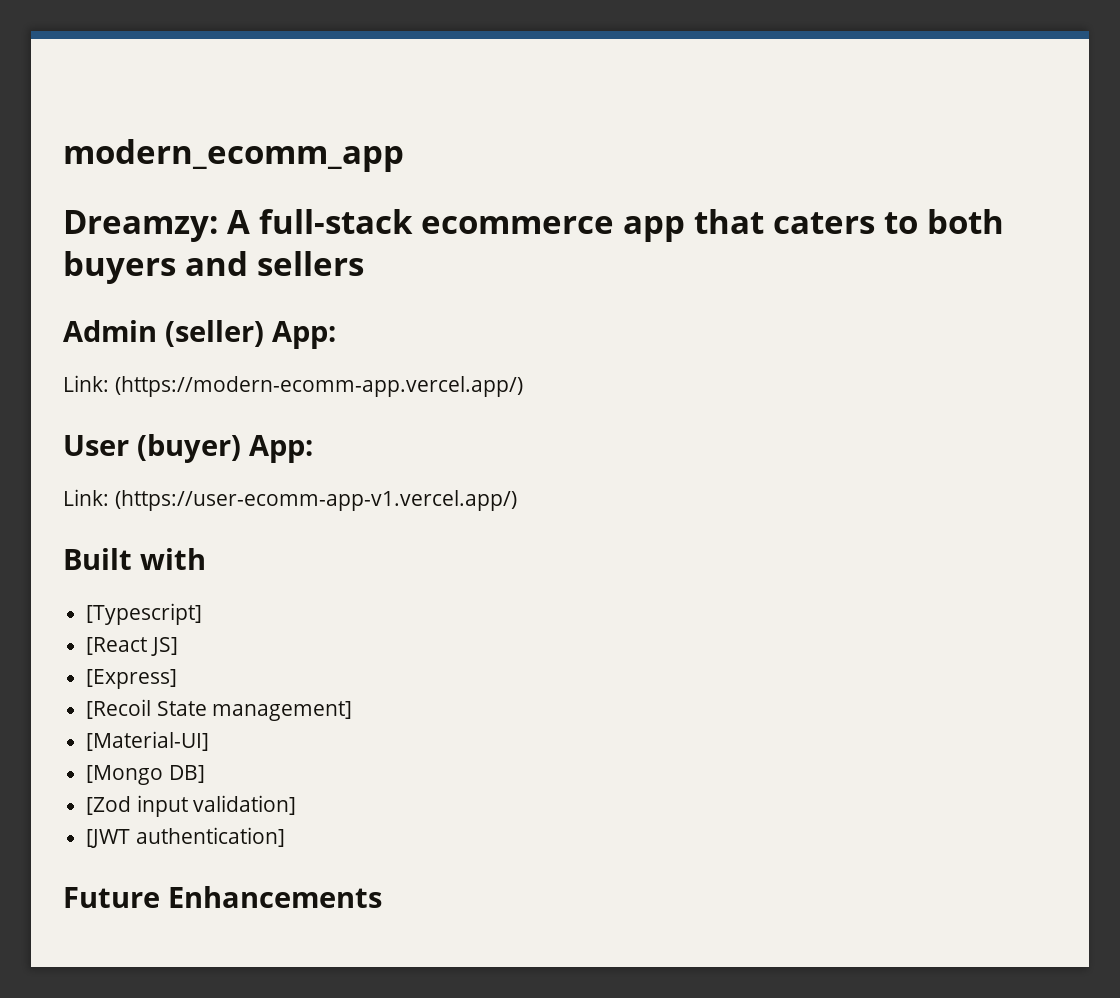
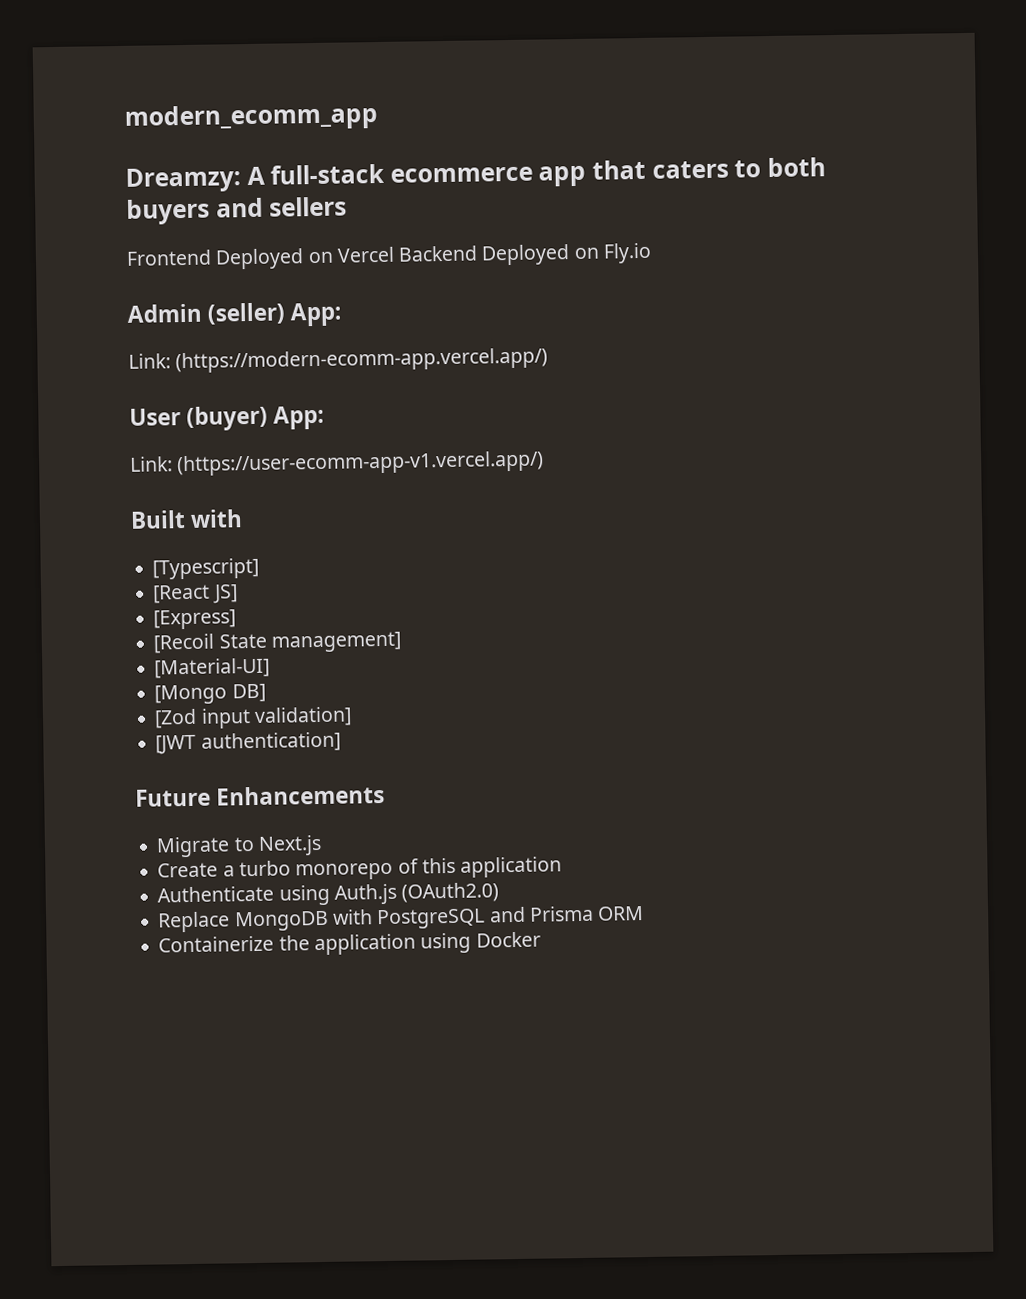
+ Frontend Deployed on Vercel Backend Deployed on Fly.io
+ Migrate to Next.js
+ Create a turbo monorepo of this application
+ Authenticate using Auth.js (OAuth2.0)
+ Replace MongoDB with PostgreSQL and Prisma ORM
+ Containerize the application using Docker

